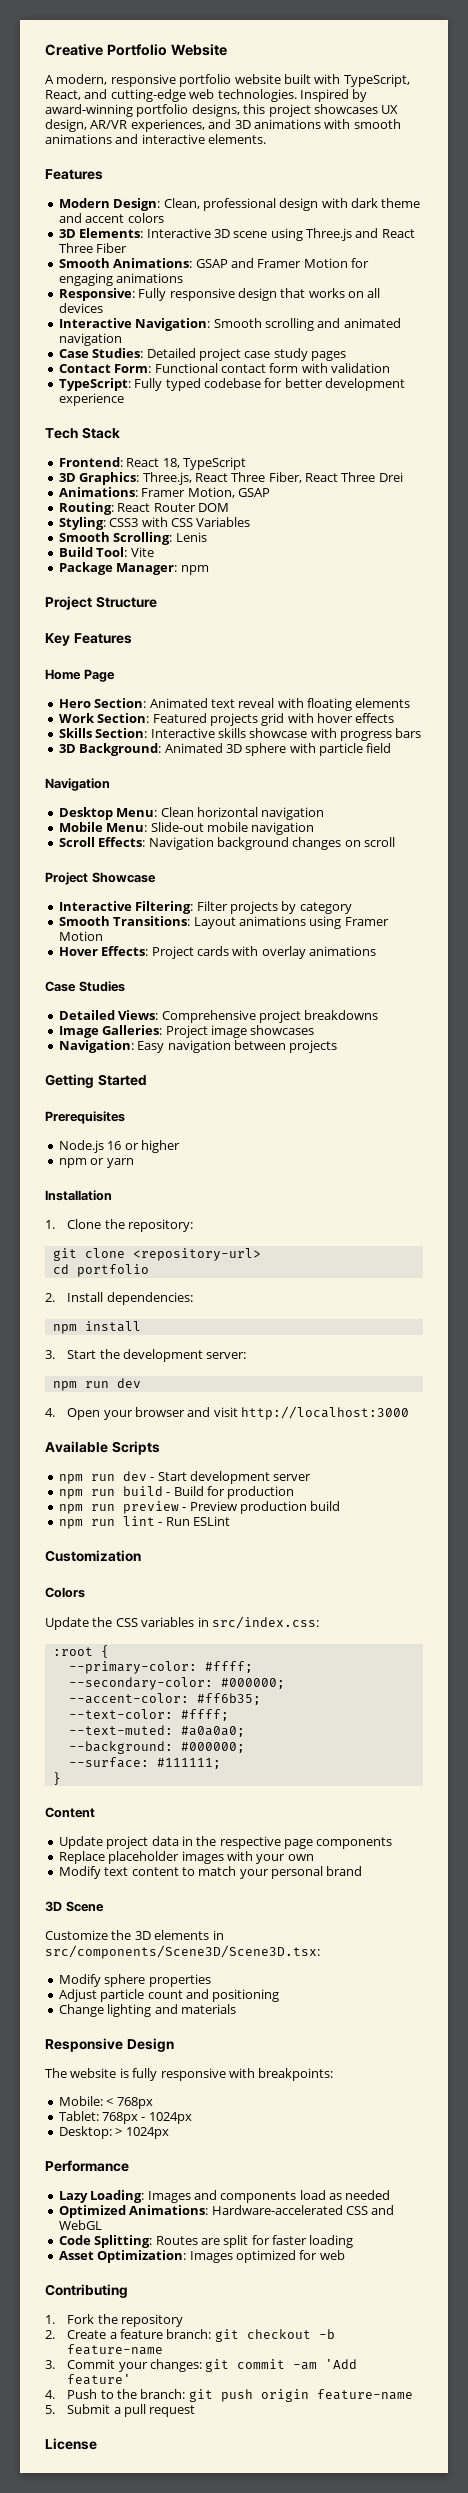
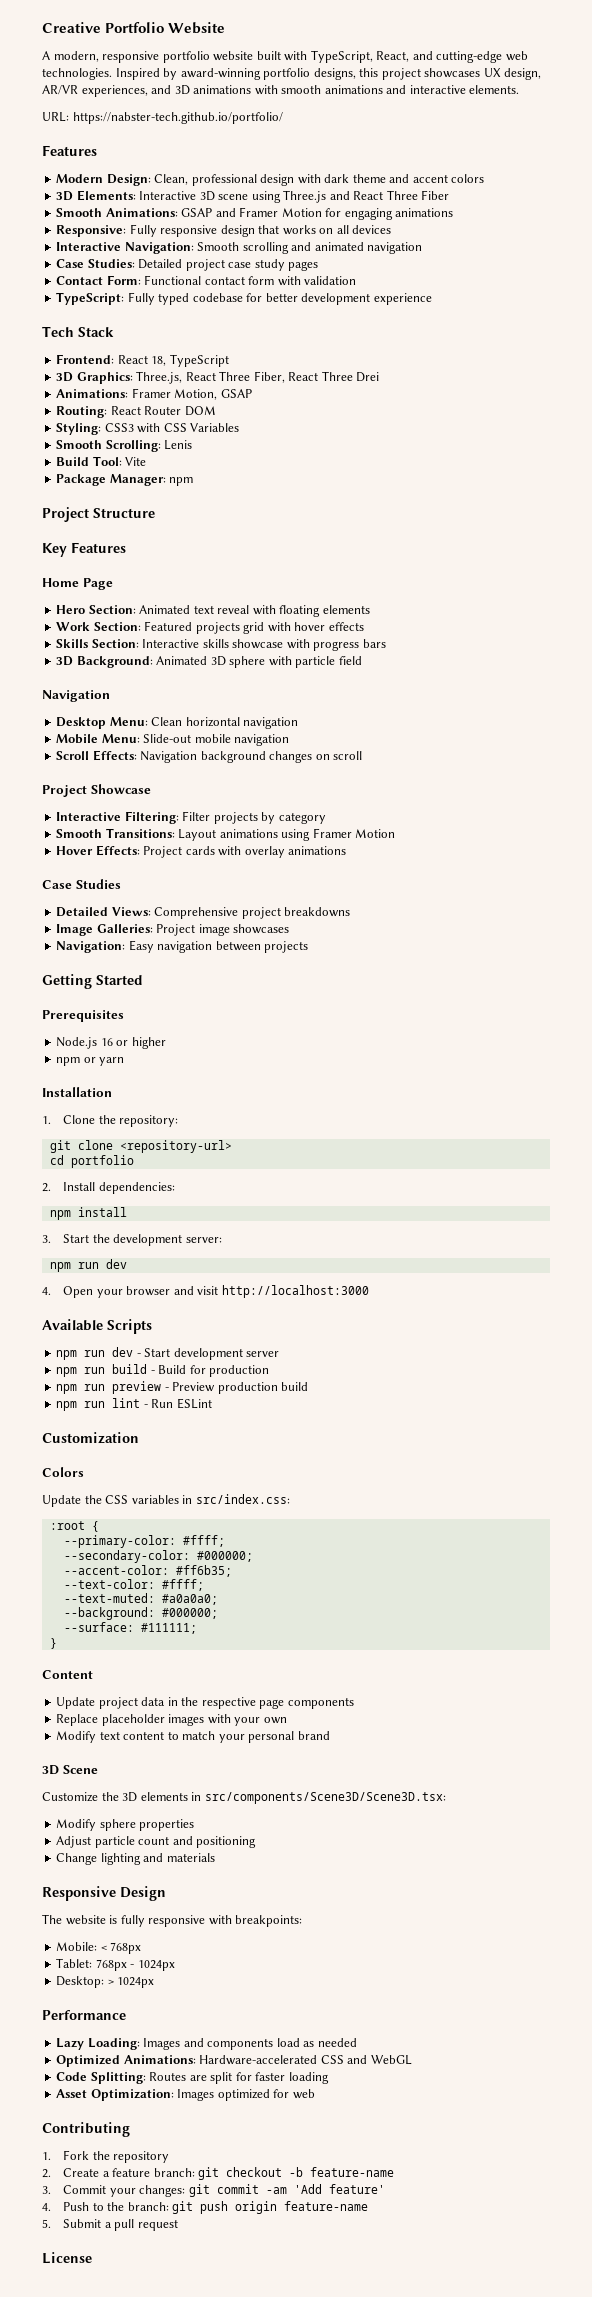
+ URL: https://nabster-tech.github.io/portfolio/

